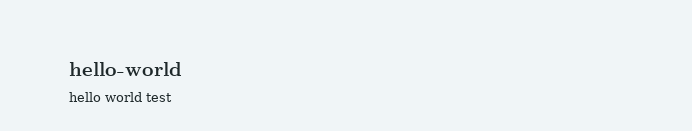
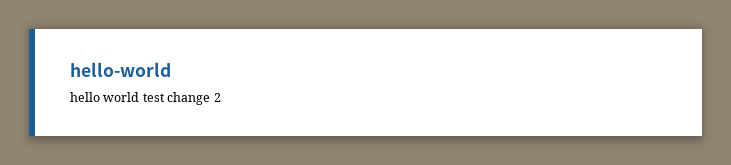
- hello world test
+ hello world test change 2

